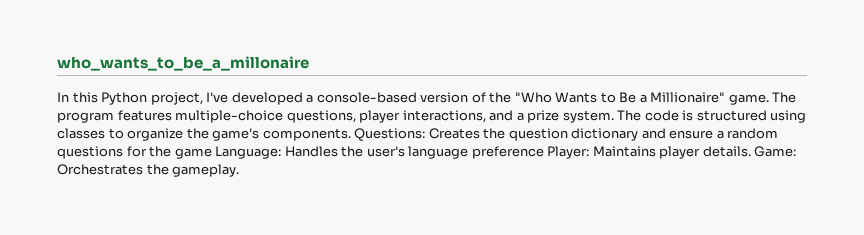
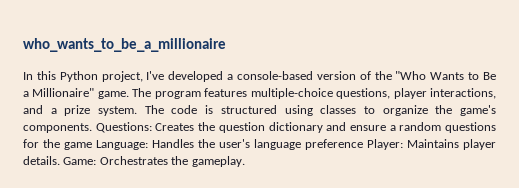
- who_wants_to_be_a_millonaire
+ who_wants_to_be_a_millionaire

